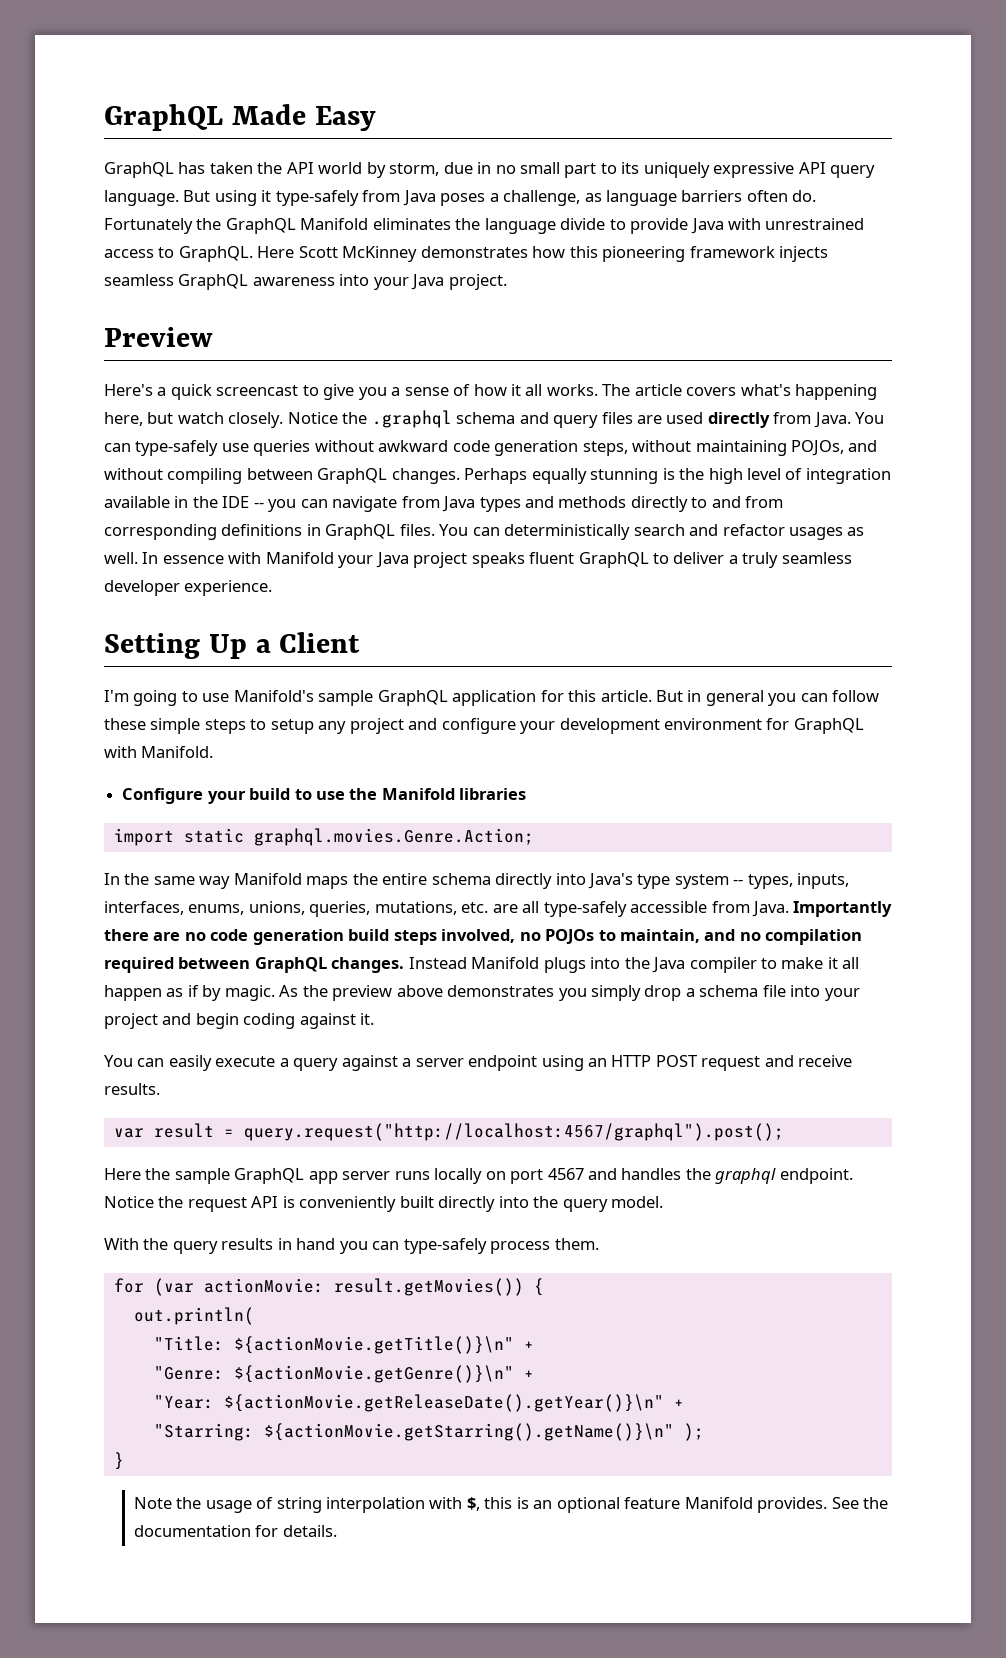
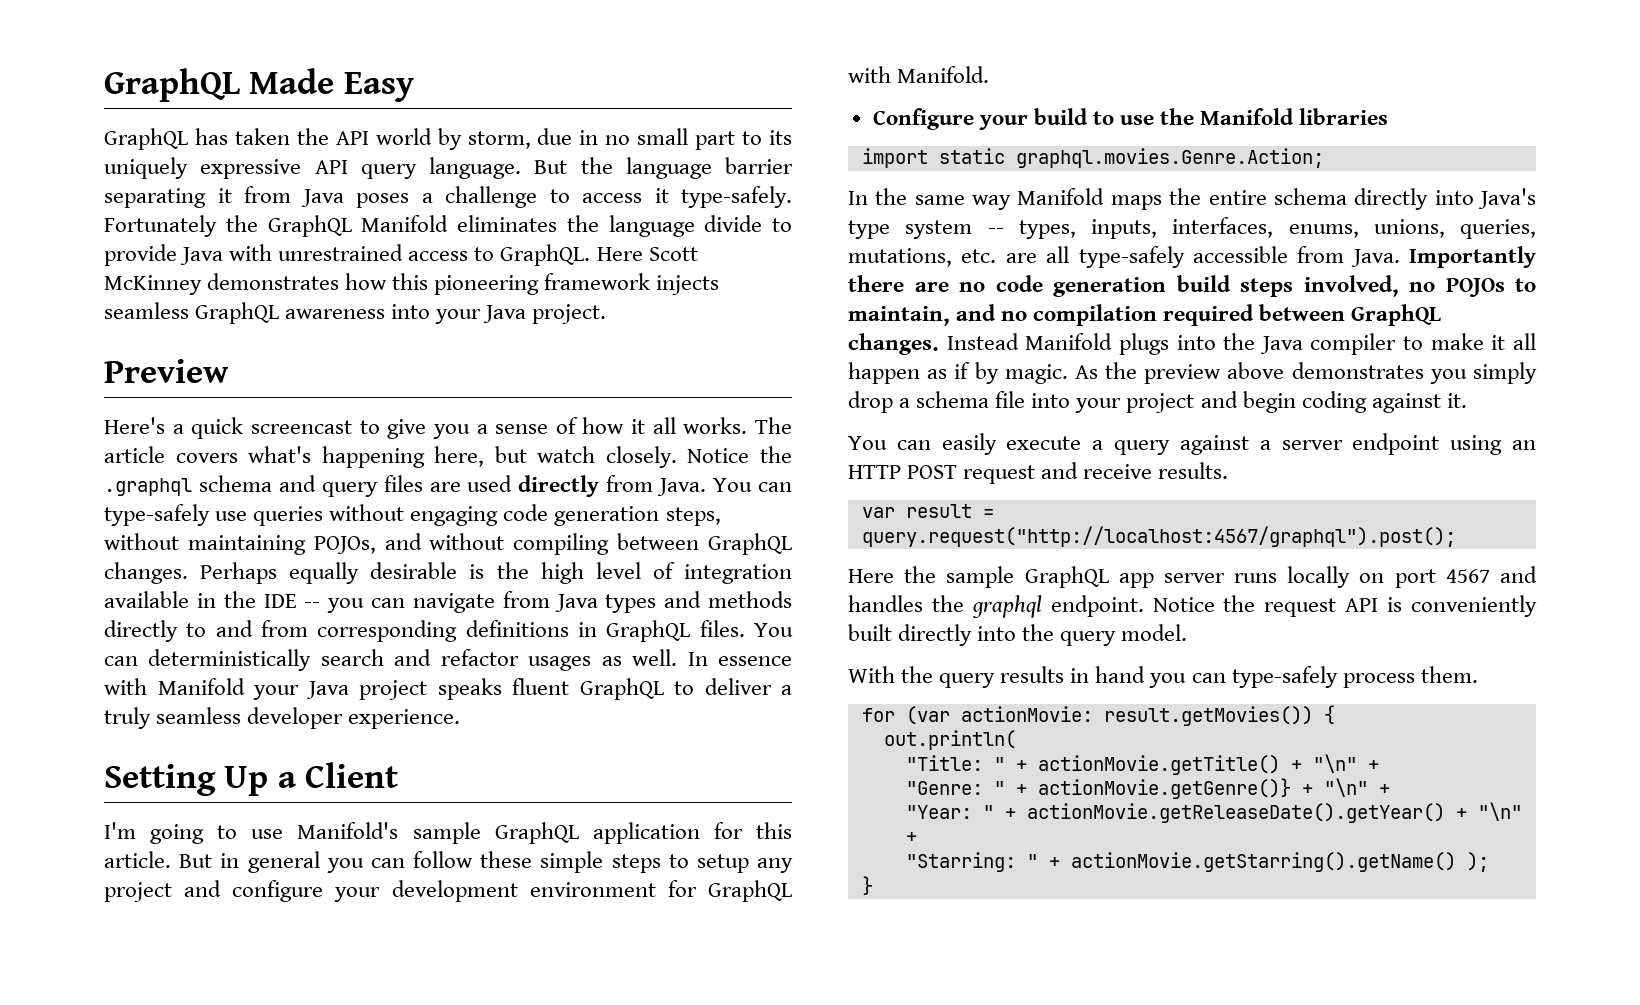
- But using it type-safely from Java poses a challenge, as language barriers often do.
+ But the language barrier separating it from Java poses a challenge to access it type-safely.
- You can type-safely use queries without awkward code generation steps, without maintaining POJOs, and without compiling between GraphQL changes.
+ You can type-safely use queries without engaging code generation steps, without maintaining POJOs, and without compiling between GraphQL changes.
- Perhaps equally stunning is the high level of integration available in the IDE -- you can navigate from Java types and methods directly to and from corresponding definitions in GraphQL files.
+ Perhaps equally desirable is the high level of integration available in the IDE -- you can navigate from Java types and methods directly to and from corresponding definitions in GraphQL files.
- "Title: ${actionMovie.getTitle()}\n" +
- "Genre: ${actionMovie.getGenre()}\n" +
- "Year: ${actionMovie.getReleaseDate().getYear()}\n" +
+ "Title: " + actionMovie.getTitle() + "\n" +
+ "Genre: " + actionMovie.getGenre()} + "\n" +
+ "Year: " + actionMovie.getReleaseDate().getYear() + "\n" +
- "Starring: ${actionMovie.getStarring().getName()}\n" );
+ "Starring: " + actionMovie.getStarring().getName() );
- Note the usage of string interpolation with $, this is an optional feature Manifold provides. See the documentation for details.

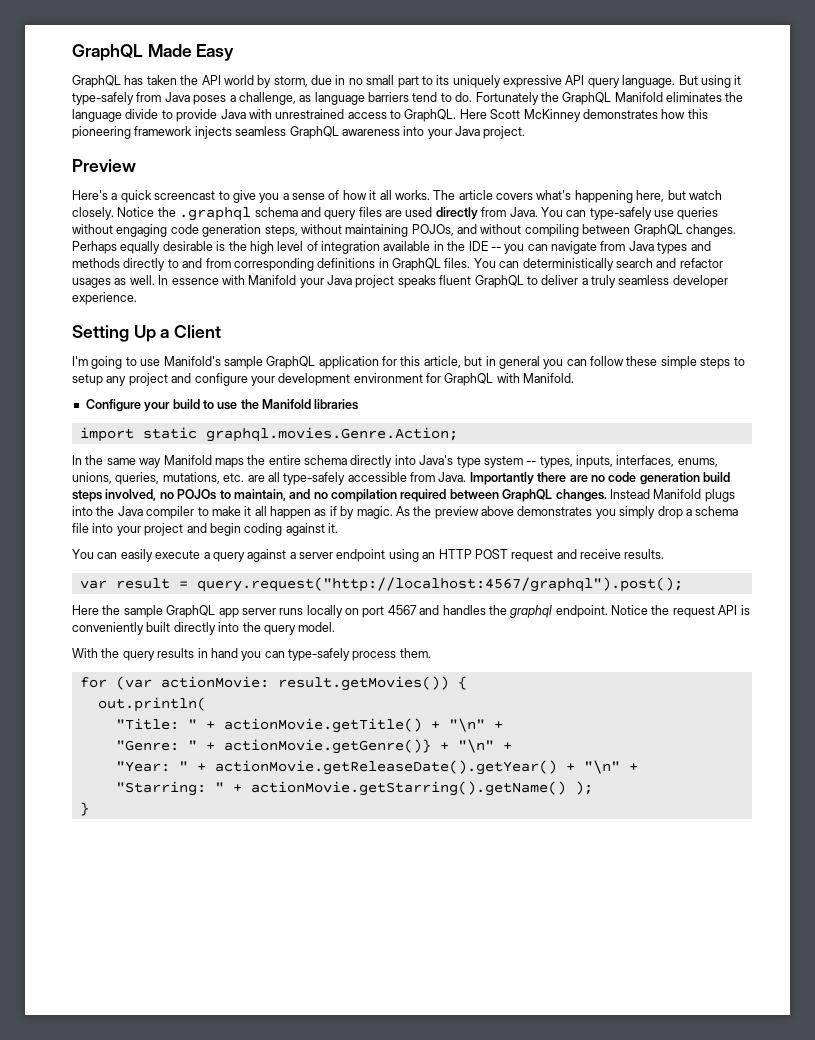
- But the language barrier separating it from Java poses a challenge to access it type-safely.
+ But using it type-safely from Java poses a challenge, as language barriers tend to do.
- I'm going to use Manifold's sample GraphQL application for this article. But in general you can follow these simple steps to setup any project and configure your development environment for GraphQL with Manifold.
+ I'm going to use Manifold's sample GraphQL application for this article, but in general you can follow these simple steps to setup any project and configure your development environment for GraphQL with Manifold.

